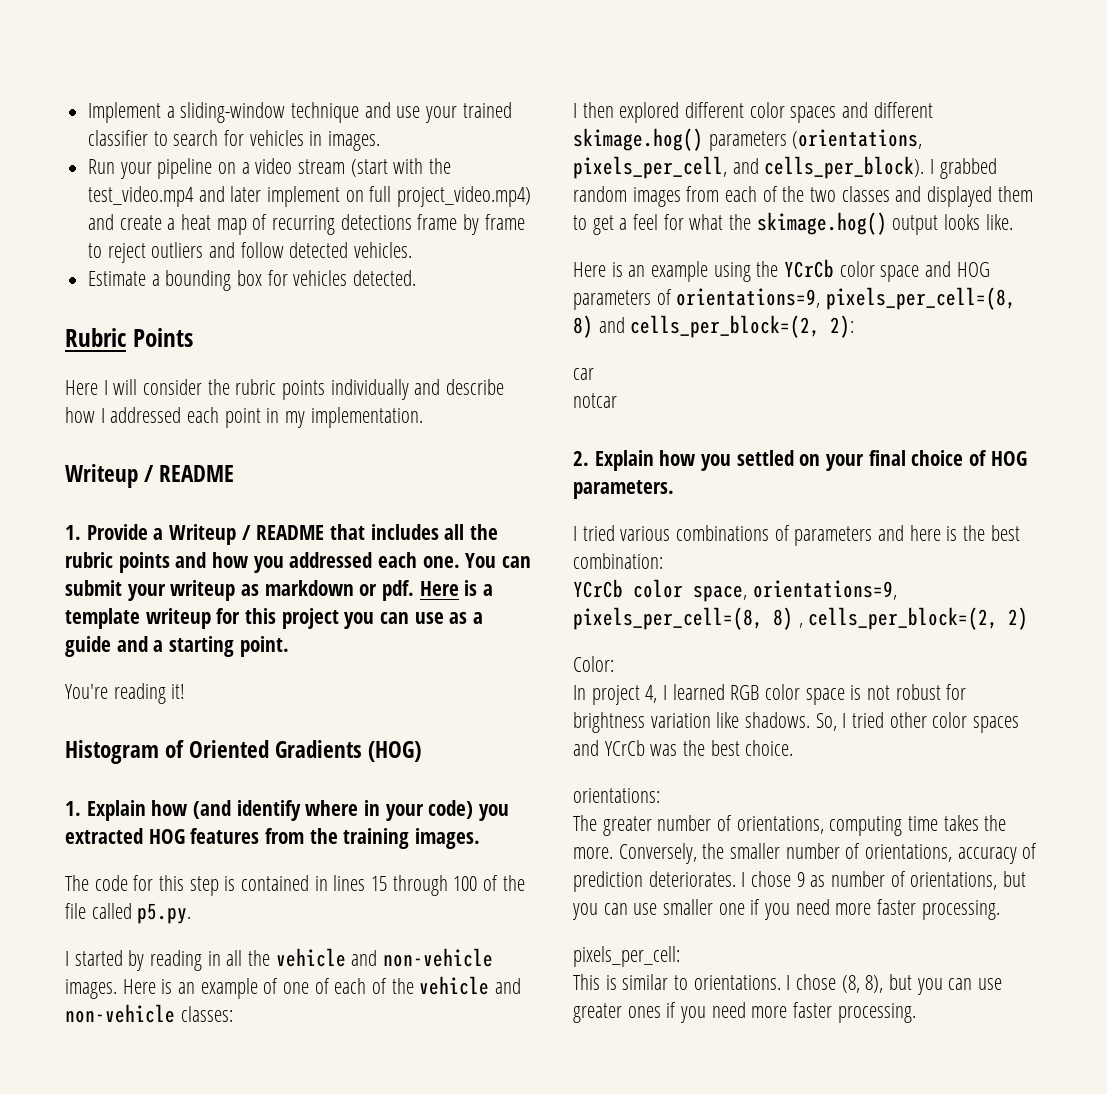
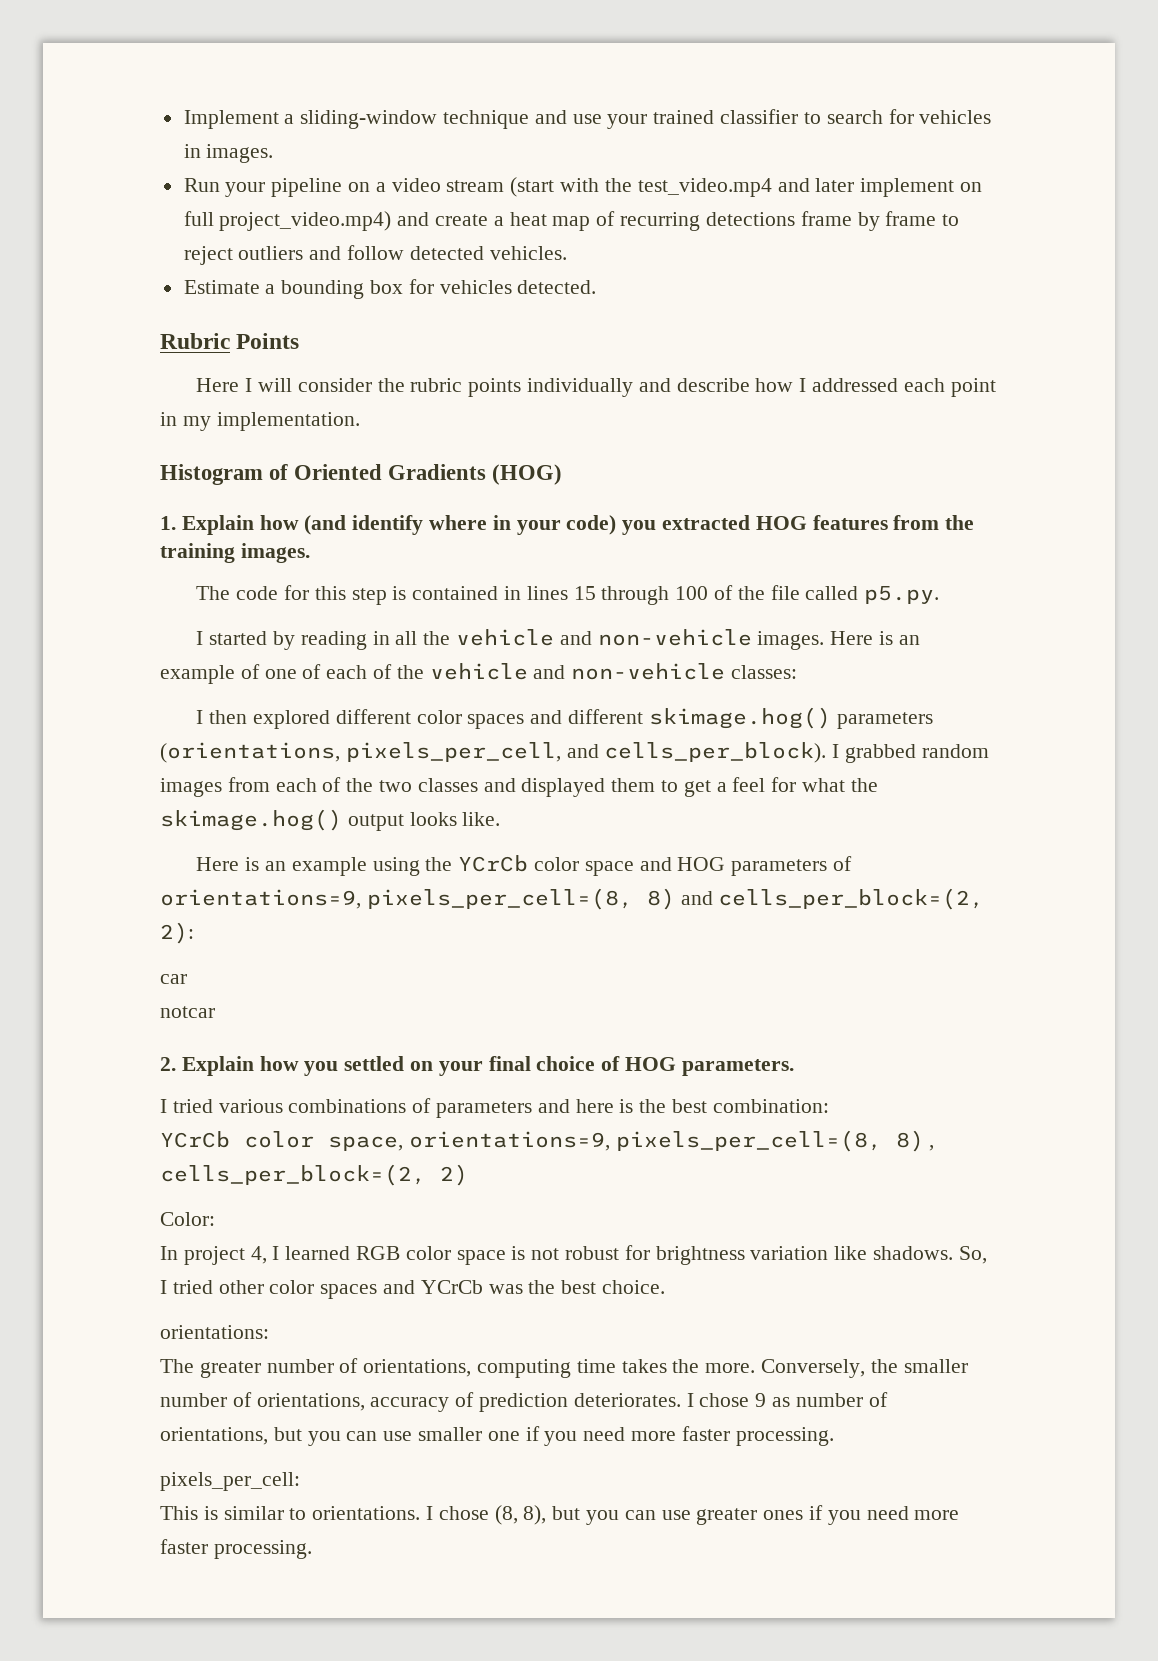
  Here I will consider the rubric points individually and describe how I addressed each point in my implementation.
- Writeup / README
- 1. Provide a Writeup / README that includes all the rubric points and how you addressed each one. You can submit your writeup as markdown or pdf. Here is a template writeup for this project you can use as a guide and a starting point.
- You're reading it!

